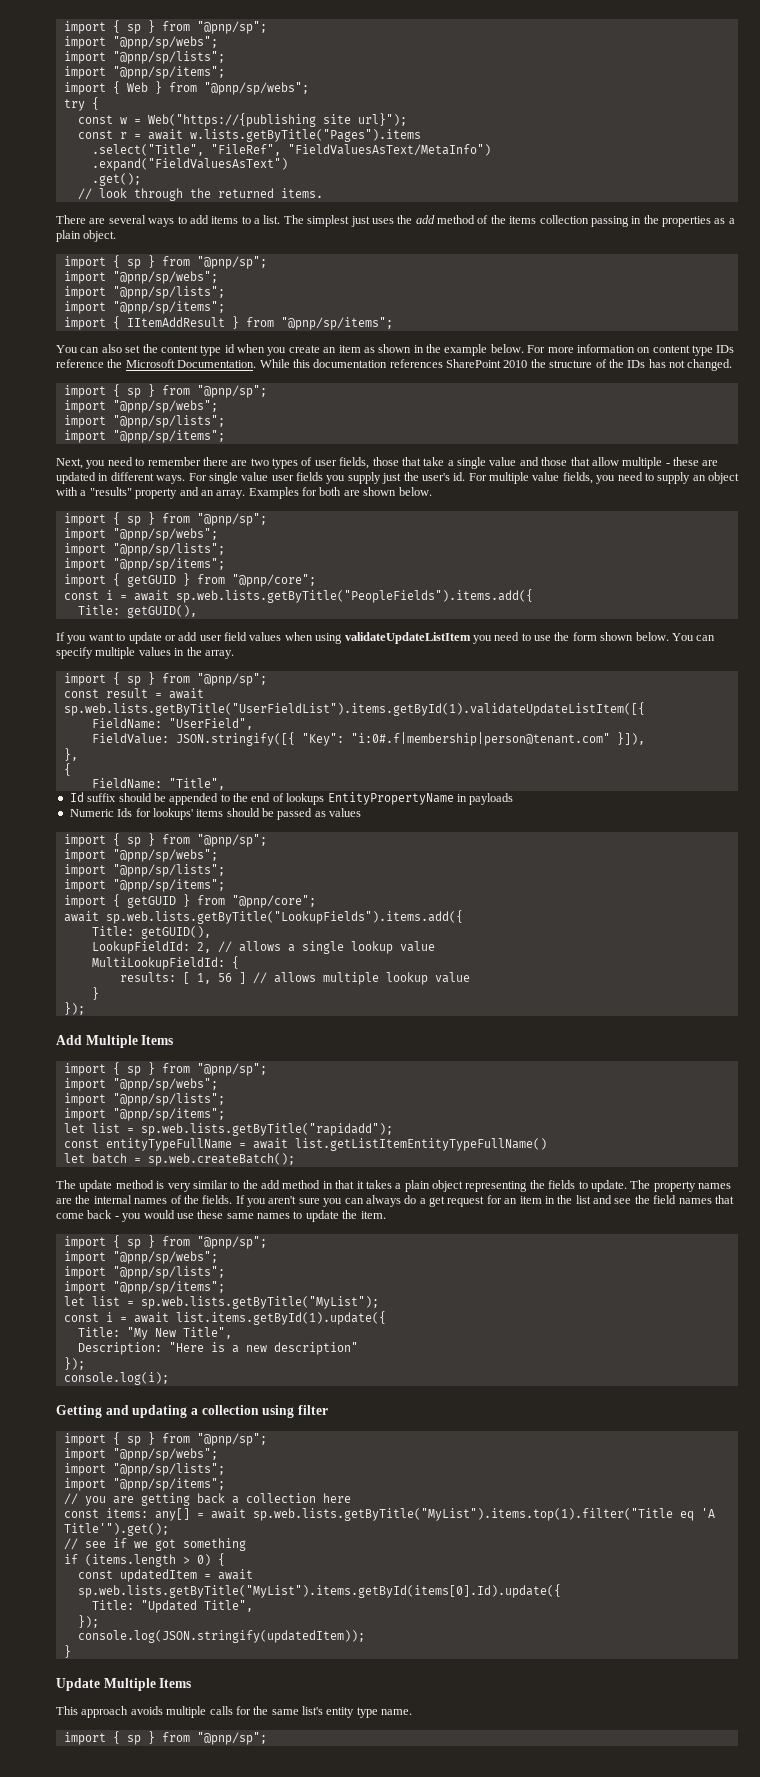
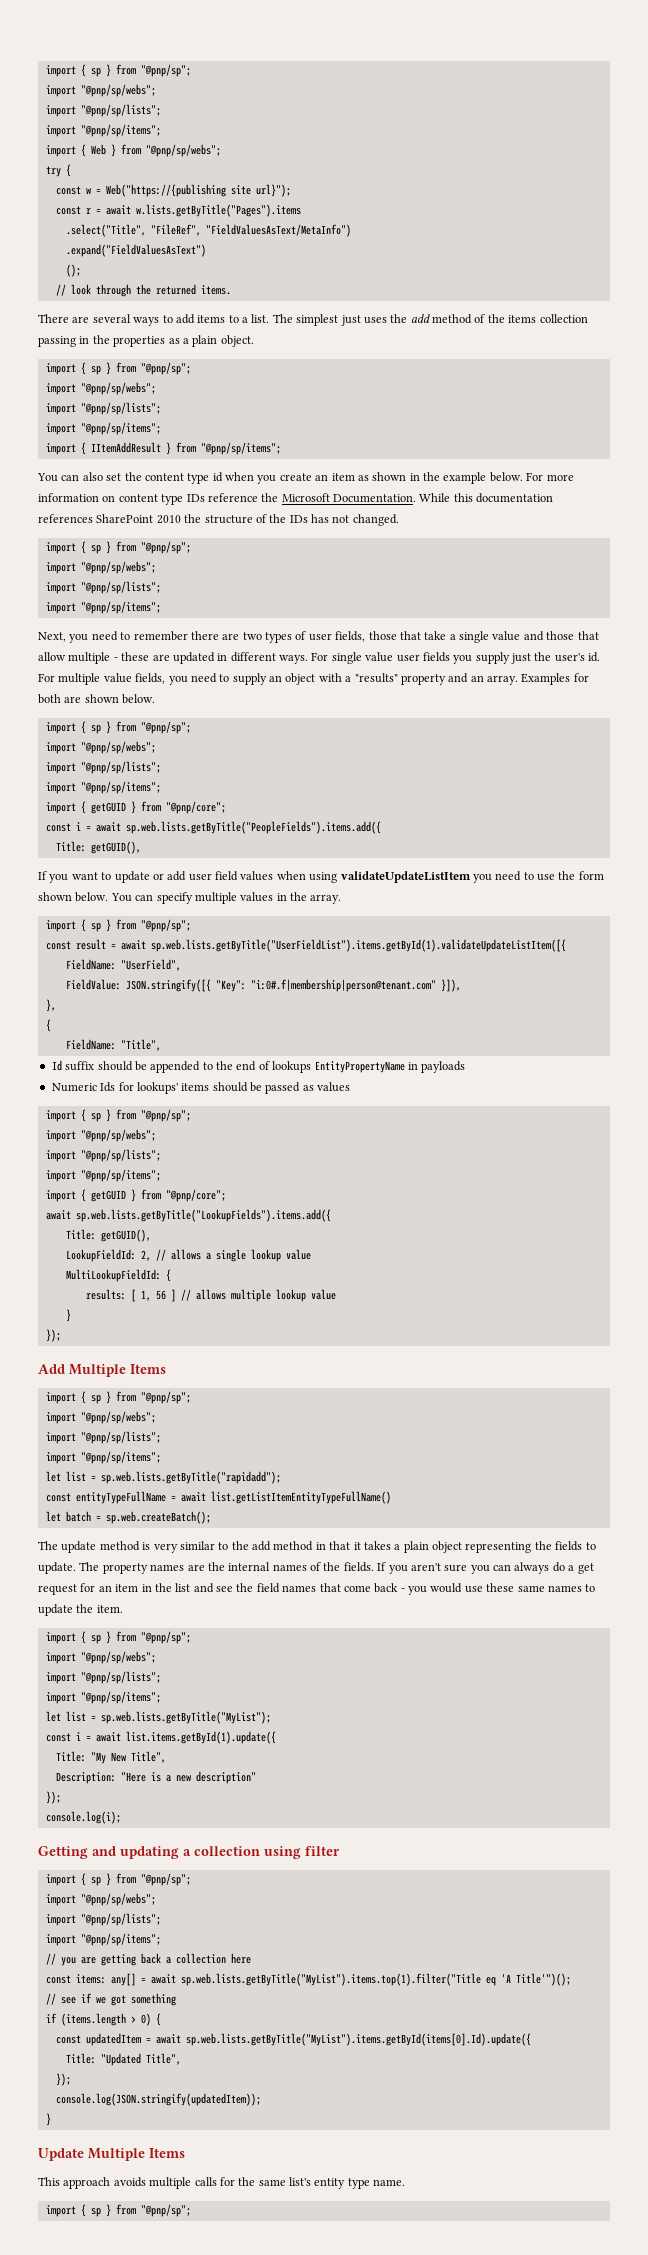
- .get();
+ ();
- const items: any[] = await sp.web.lists.getByTitle("MyList").items.top(1).filter("Title eq 'A Title'").get();
+ const items: any[] = await sp.web.lists.getByTitle("MyList").items.top(1).filter("Title eq 'A Title'")();

